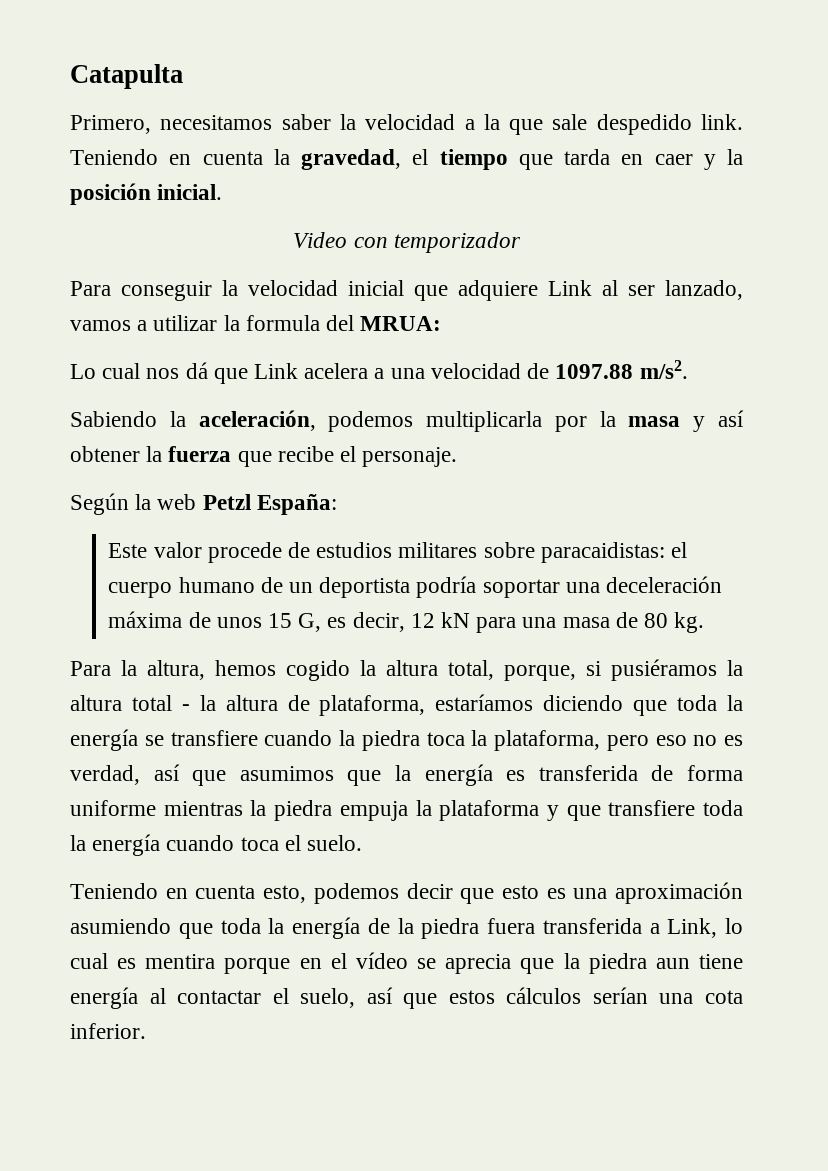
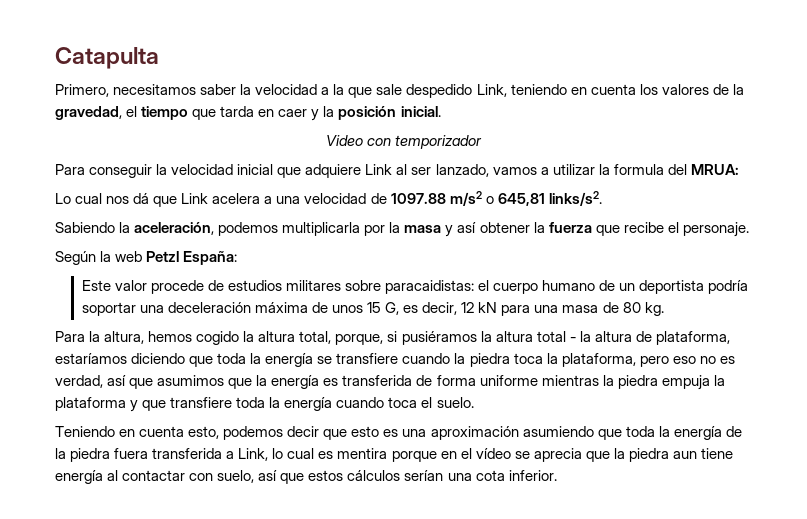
- Primero, necesitamos saber la velocidad a la que sale despedido link. Teniendo en cuenta la gravedad, el tiempo que tarda en caer y la posición inicial.
+ Primero, necesitamos saber la velocidad a la que sale despedido Link, teniendo en cuenta los valores de la gravedad, el tiempo que tarda en caer y la posición inicial.
- Lo cual nos dá que Link acelera a una velocidad de 1097.88 m/s2.
+ Lo cual nos dá que Link acelera a una velocidad de 1097.88 m/s2 o 645,81 links/s2.
- Teniendo en cuenta esto, podemos decir que esto es una aproximación asumiendo que toda la energía de la piedra fuera transferida a Link, lo cual es mentira porque en el vídeo se aprecia que la piedra aun tiene energía al contactar el suelo, así que estos cálculos serían una cota inferior.
+ Teniendo en cuenta esto, podemos decir que esto es una aproximación asumiendo que toda la energía de la piedra fuera transferida a Link, lo cual es mentira porque en el vídeo se aprecia que la piedra aun tiene energía al contactar con suelo, así que estos cálculos serían una cota inferior.

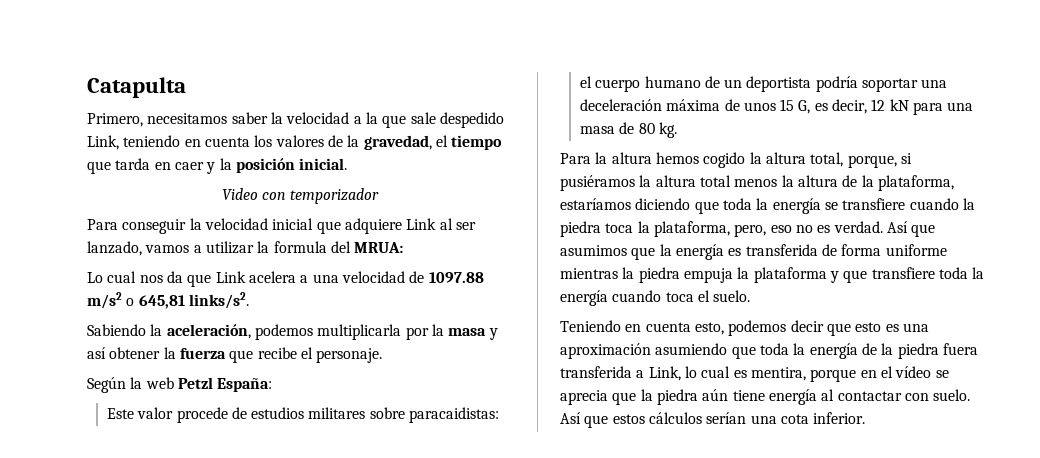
- Lo cual nos dá que Link acelera a una velocidad de 1097.88 m/s2 o 645,81 links/s2.
+ Lo cual nos da que Link acelera a una velocidad de 1097.88 m/s2 o 645,81 links/s2.
- Para la altura, hemos cogido la altura total, porque, si pusiéramos la altura total - la altura de plataforma, estaríamos diciendo que toda la energía se transfiere cuando la piedra toca la plataforma, pero eso no es verdad, así que asumimos que la energía es transferida de forma uniforme mientras la piedra empuja la plataforma y que transfiere toda la energía cuando toca el suelo.
+ Para la altura hemos cogido la altura total, porque, si pusiéramos la altura total menos la altura de la plataforma, estaríamos diciendo que toda la energía se transfiere cuando la piedra toca la plataforma, pero, eso no es verdad. Así que asumimos que la energía es transferida de forma uniforme mientras la piedra empuja la plataforma y que transfiere toda la energía cuando toca el suelo.
- Teniendo en cuenta esto, podemos decir que esto es una aproximación asumiendo que toda la energía de la piedra fuera transferida a Link, lo cual es mentira porque en el vídeo se aprecia que la piedra aun tiene energía al contactar con suelo, así que estos cálculos serían una cota inferior.
+ Teniendo en cuenta esto, podemos decir que esto es una aproximación asumiendo que toda la energía de la piedra fuera transferida a Link, lo cual es mentira, porque en el vídeo se aprecia que la piedra aún tiene energía al contactar con suelo. Así que estos cálculos serían una cota inferior.

